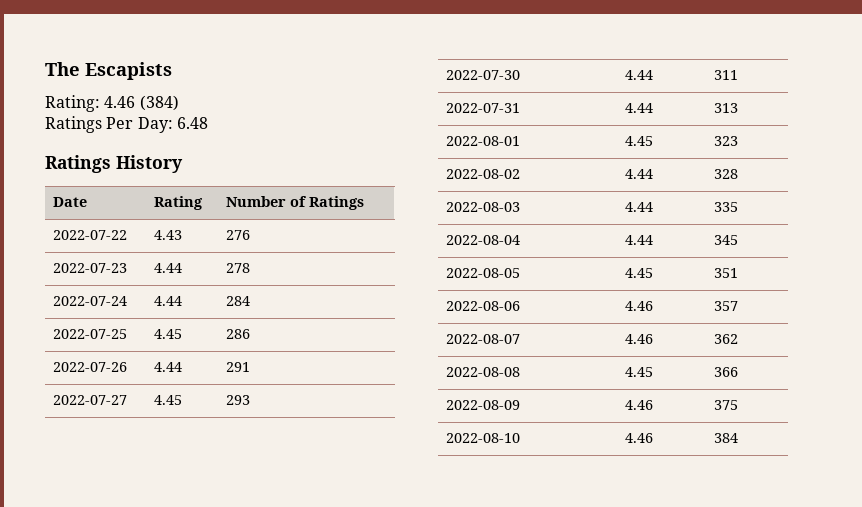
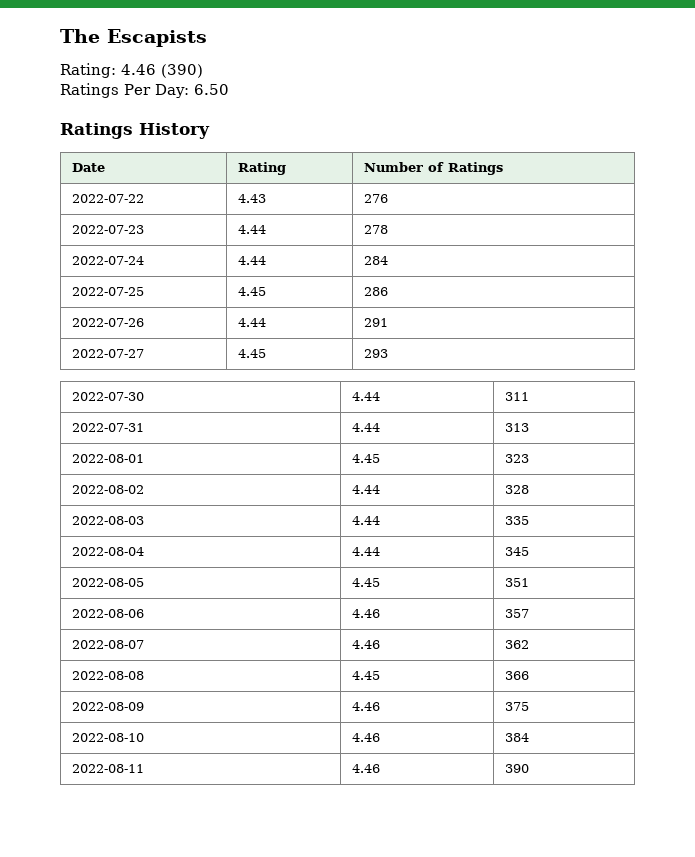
- Rating: 4.46 (384)
+ Rating: 4.46 (390)
- Ratings Per Day: 6.48
+ Ratings Per Day: 6.50
+ 2022-08-11 | 4.46 | 390

